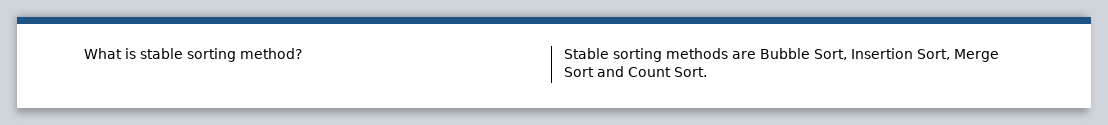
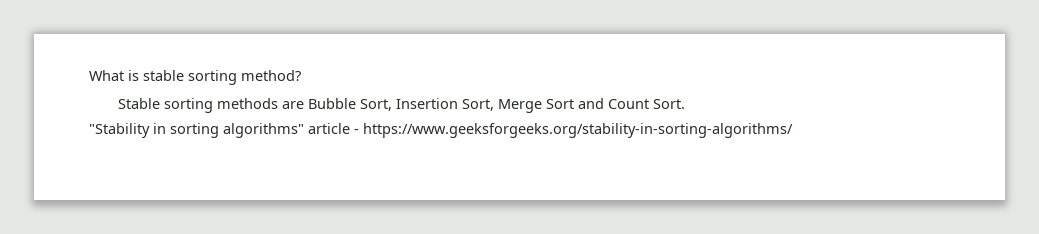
+ "Stability in sorting algorithms" article - https://www.geeksforgeeks.org/stability-in-sorting-algorithms/

